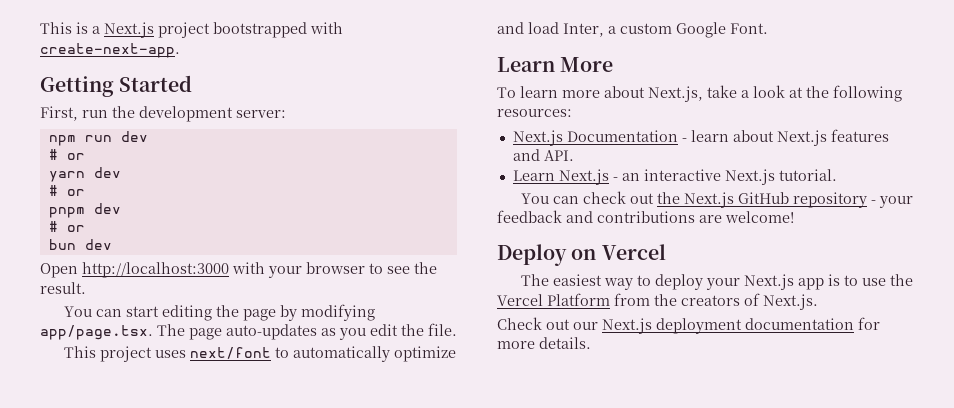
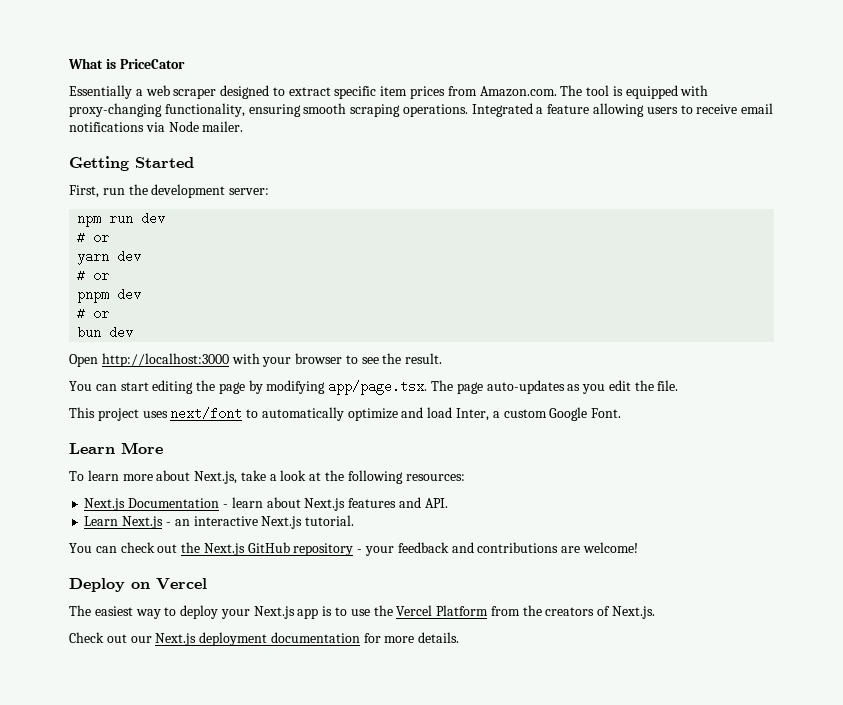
- This is a Next.js project bootstrapped with create-next-app.
+ What is PriceCator
+ Essentially a web scraper designed to extract specific item prices from Amazon.com. The tool is equipped with proxy-changing functionality, ensuring smooth scraping operations. Integrated a feature allowing users to receive email notifications via Node mailer.

